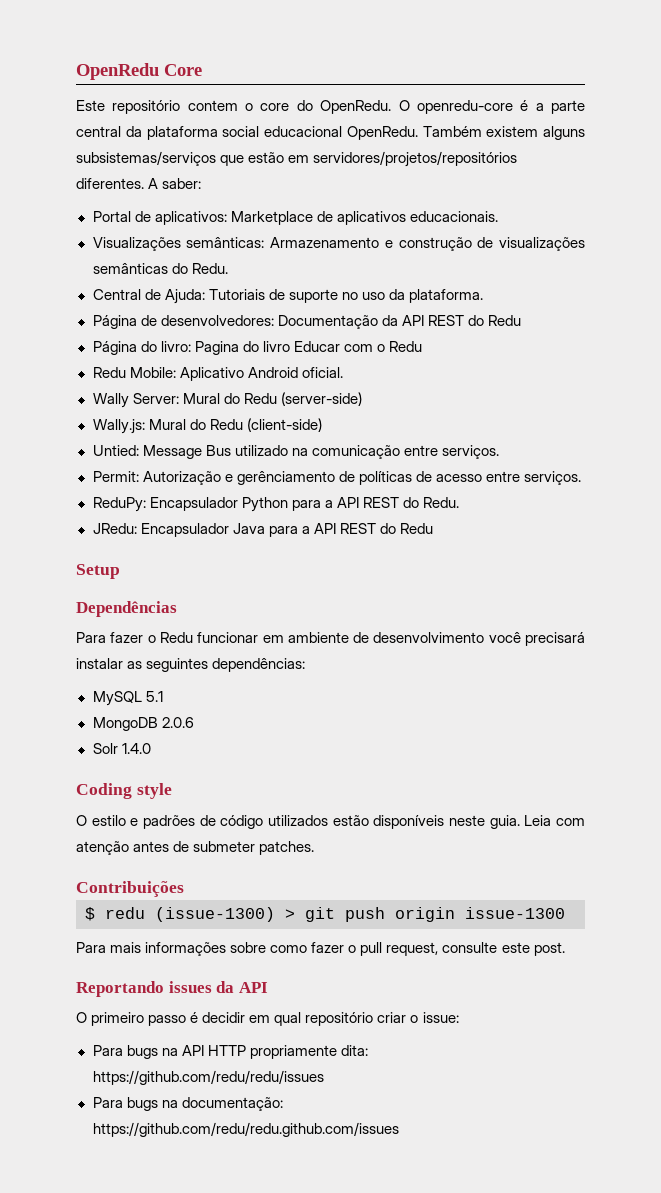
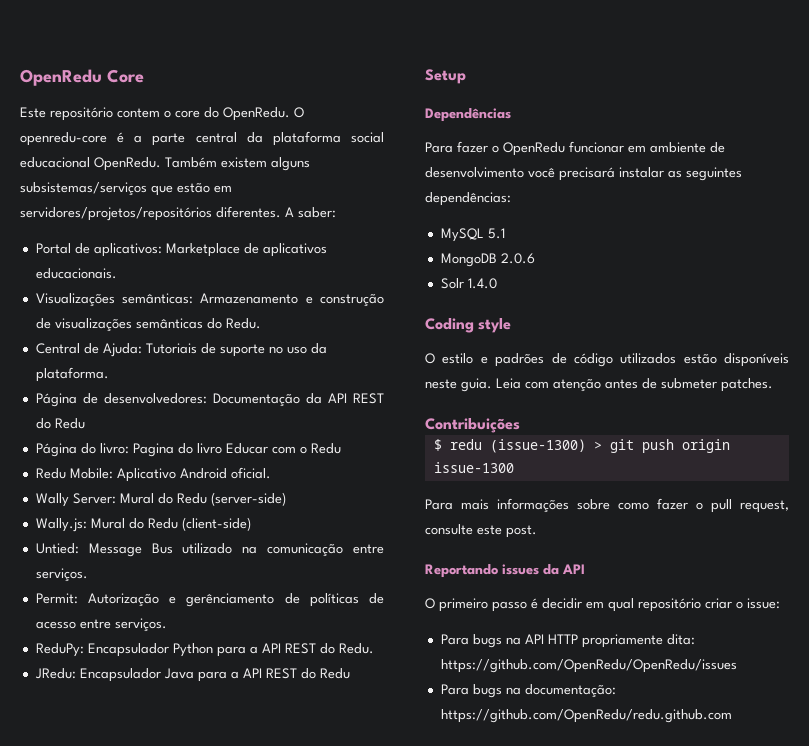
- Para fazer o Redu funcionar em ambiente de desenvolvimento você precisará instalar as seguintes dependências:
+ Para fazer o OpenRedu funcionar em ambiente de desenvolvimento você precisará instalar as seguintes dependências:
- Para bugs na API HTTP propriamente dita: https://github.com/redu/redu/issues
+ Para bugs na API HTTP propriamente dita: https://github.com/OpenRedu/OpenRedu/issues
- Para bugs na documentação: https://github.com/redu/redu.github.com/issues
+ Para bugs na documentação: https://github.com/OpenRedu/redu.github.com

